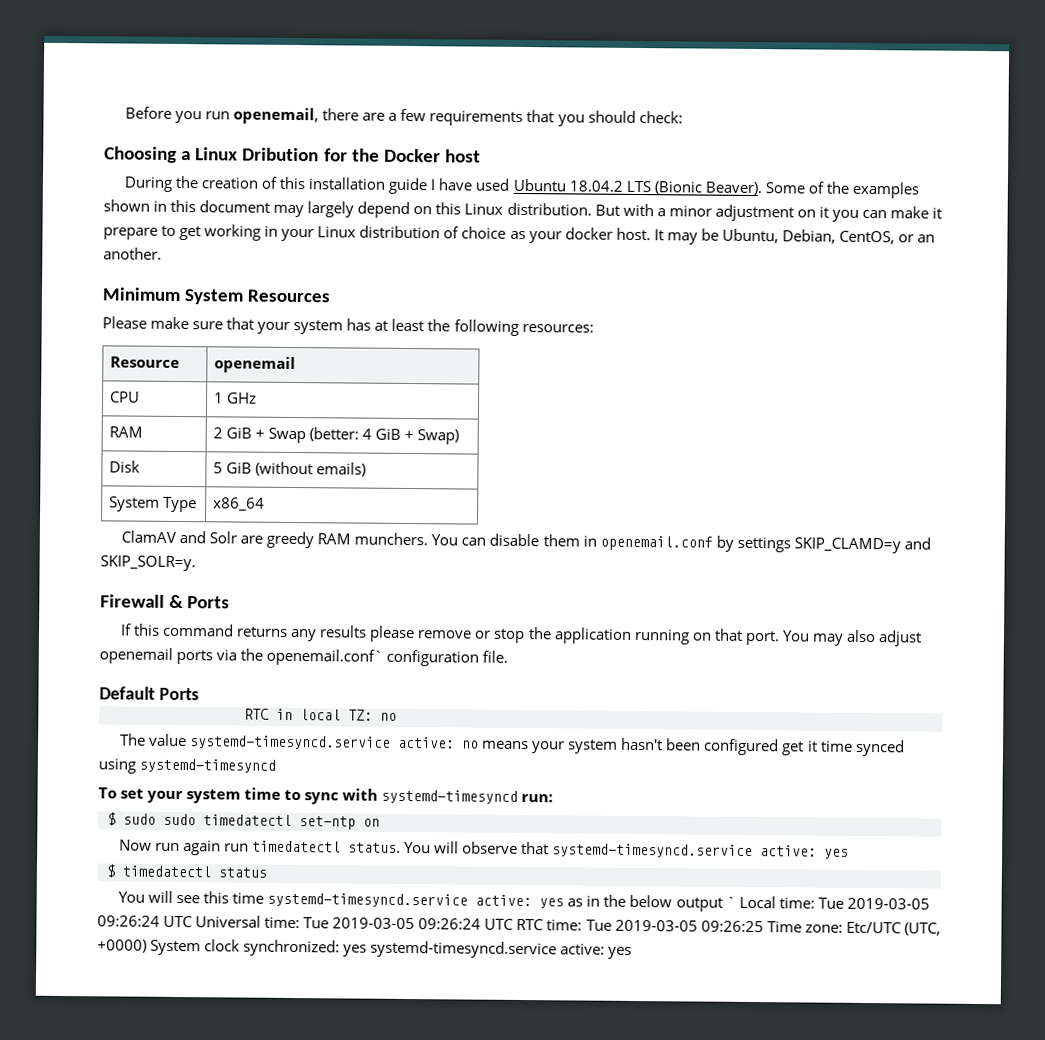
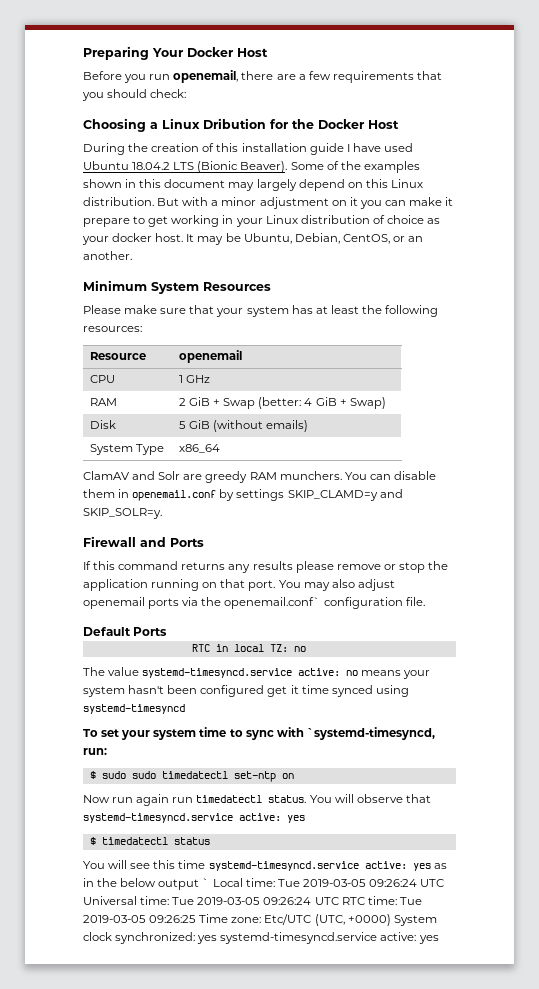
+ Preparing Your Docker Host
- Choosing a Linux Dribution for the Docker host
+ Choosing a Linux Dribution for the Docker Host
- Firewall & Ports
+ Firewall and Ports
- To set your system time to sync with systemd-timesyncd run:
+ To set your system time to sync with `systemd-timesyncd, run:

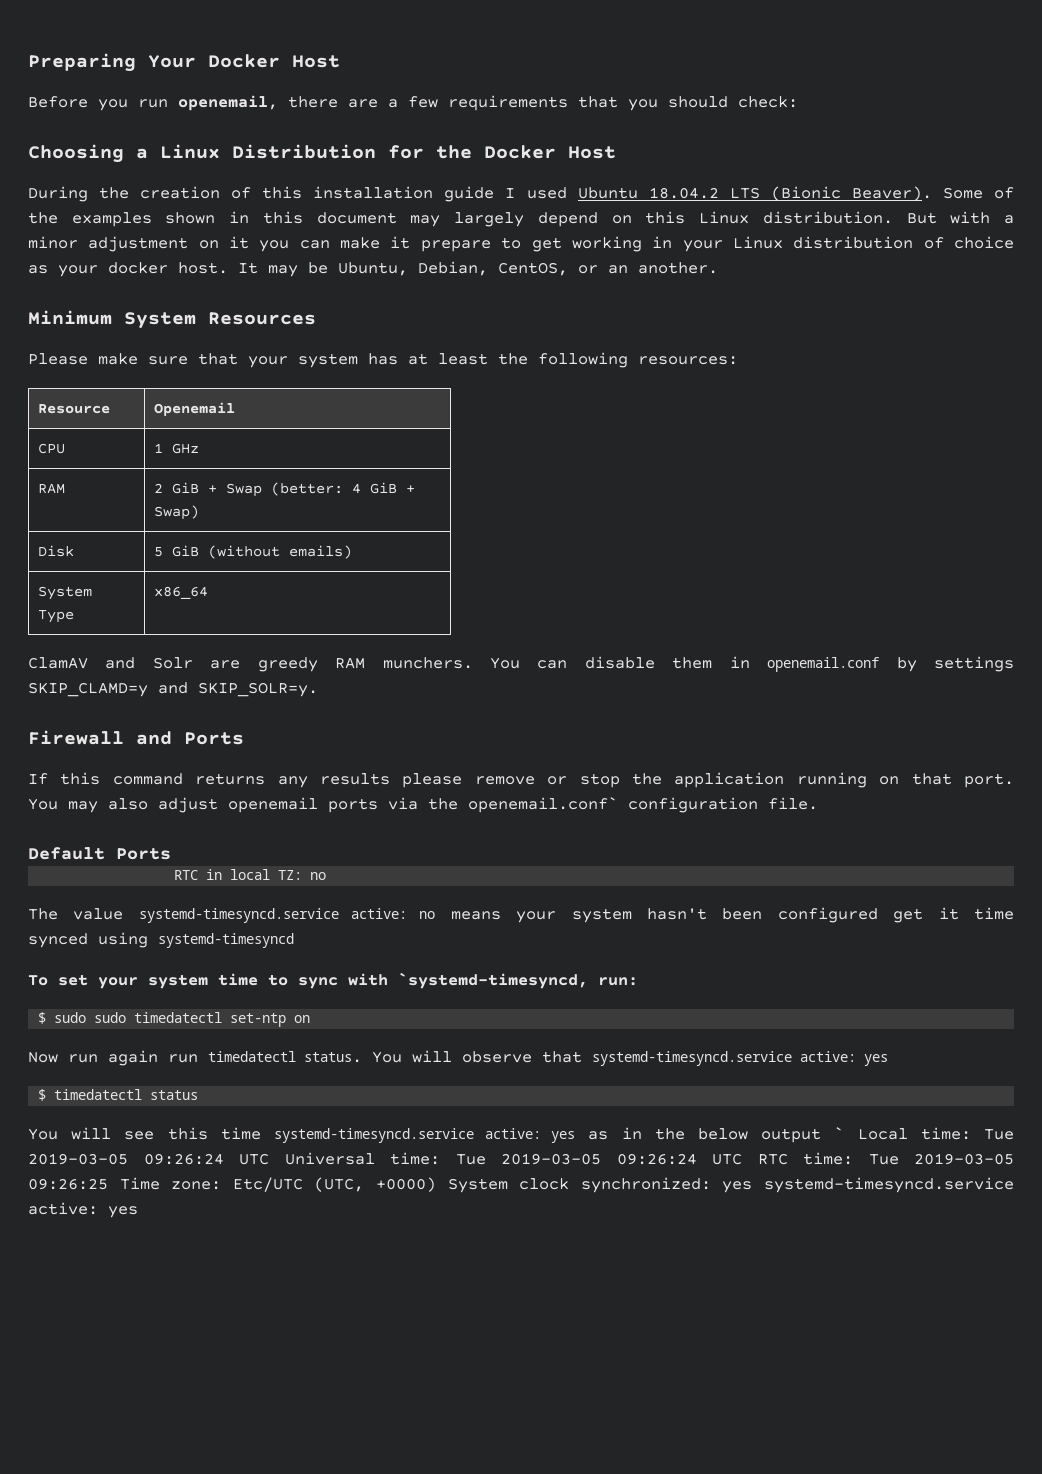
- Choosing a Linux Dribution for the Docker Host
+ Choosing a Linux Distribution for the Docker Host
- During the creation of this installation guide I have used Ubuntu 18.04.2 LTS (Bionic Beaver).
+ During the creation of this installation guide I used Ubuntu 18.04.2 LTS (Bionic Beaver).
- Resource | openemail
+ Resource | Openemail

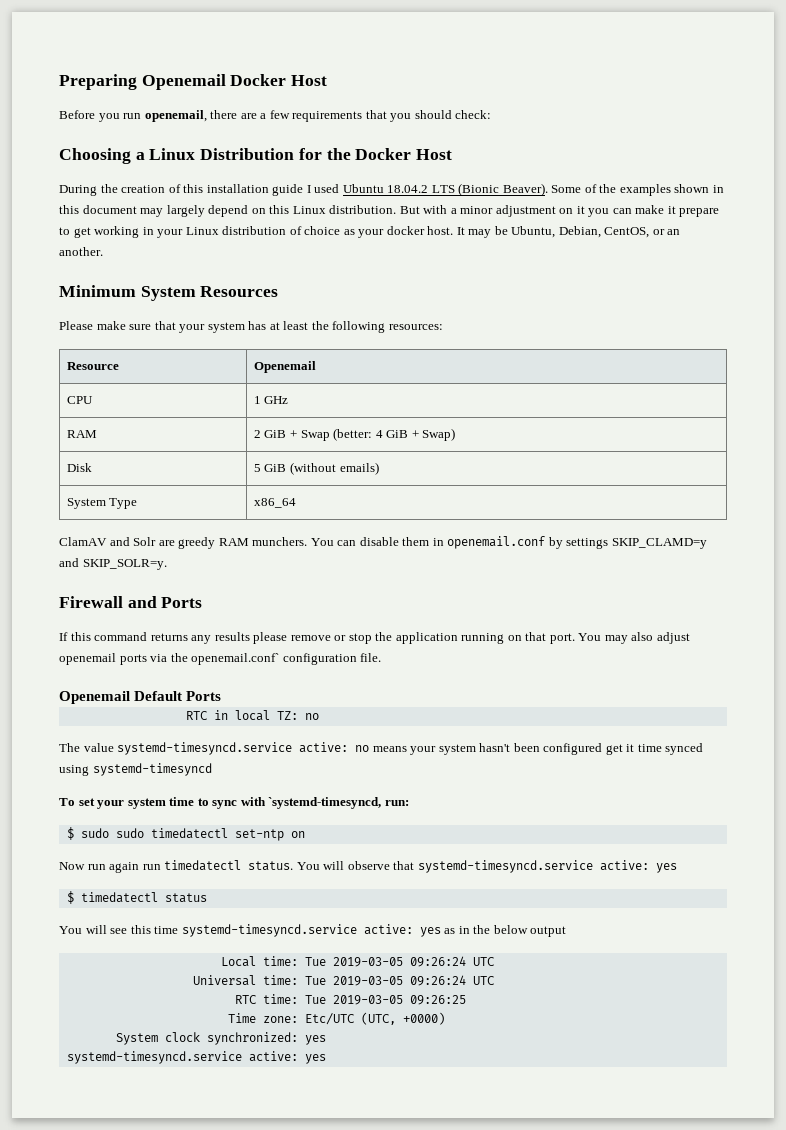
- Preparing Your Docker Host
+ Preparing Openemail Docker Host
- Default Ports
+ Openemail Default Ports
- You will see this time systemd-timesyncd.service active: yes as in the below output ` Local time: Tue 2019-03-05 09:26:24 UTC Universal time: Tue 2019-03-05 09:26:24 UTC RTC time: Tue 2019-03-05 09:26:25 Time zone: Etc/UTC (UTC, +0000) System clock synchronized: yes systemd-timesyncd.service active: yes
+ You will see this time systemd-timesyncd.service active: yes as in the below output
+ Local time: Tue 2019-03-05 09:26:24 UTC
+ Universal time: Tue 2019-03-05 09:26:24 UTC
+ RTC time: Tue 2019-03-05 09:26:25
+ Time zone: Etc/UTC (UTC, +0000)
+ System clock synchronized: yes
+ systemd-timesyncd.service active: yes

